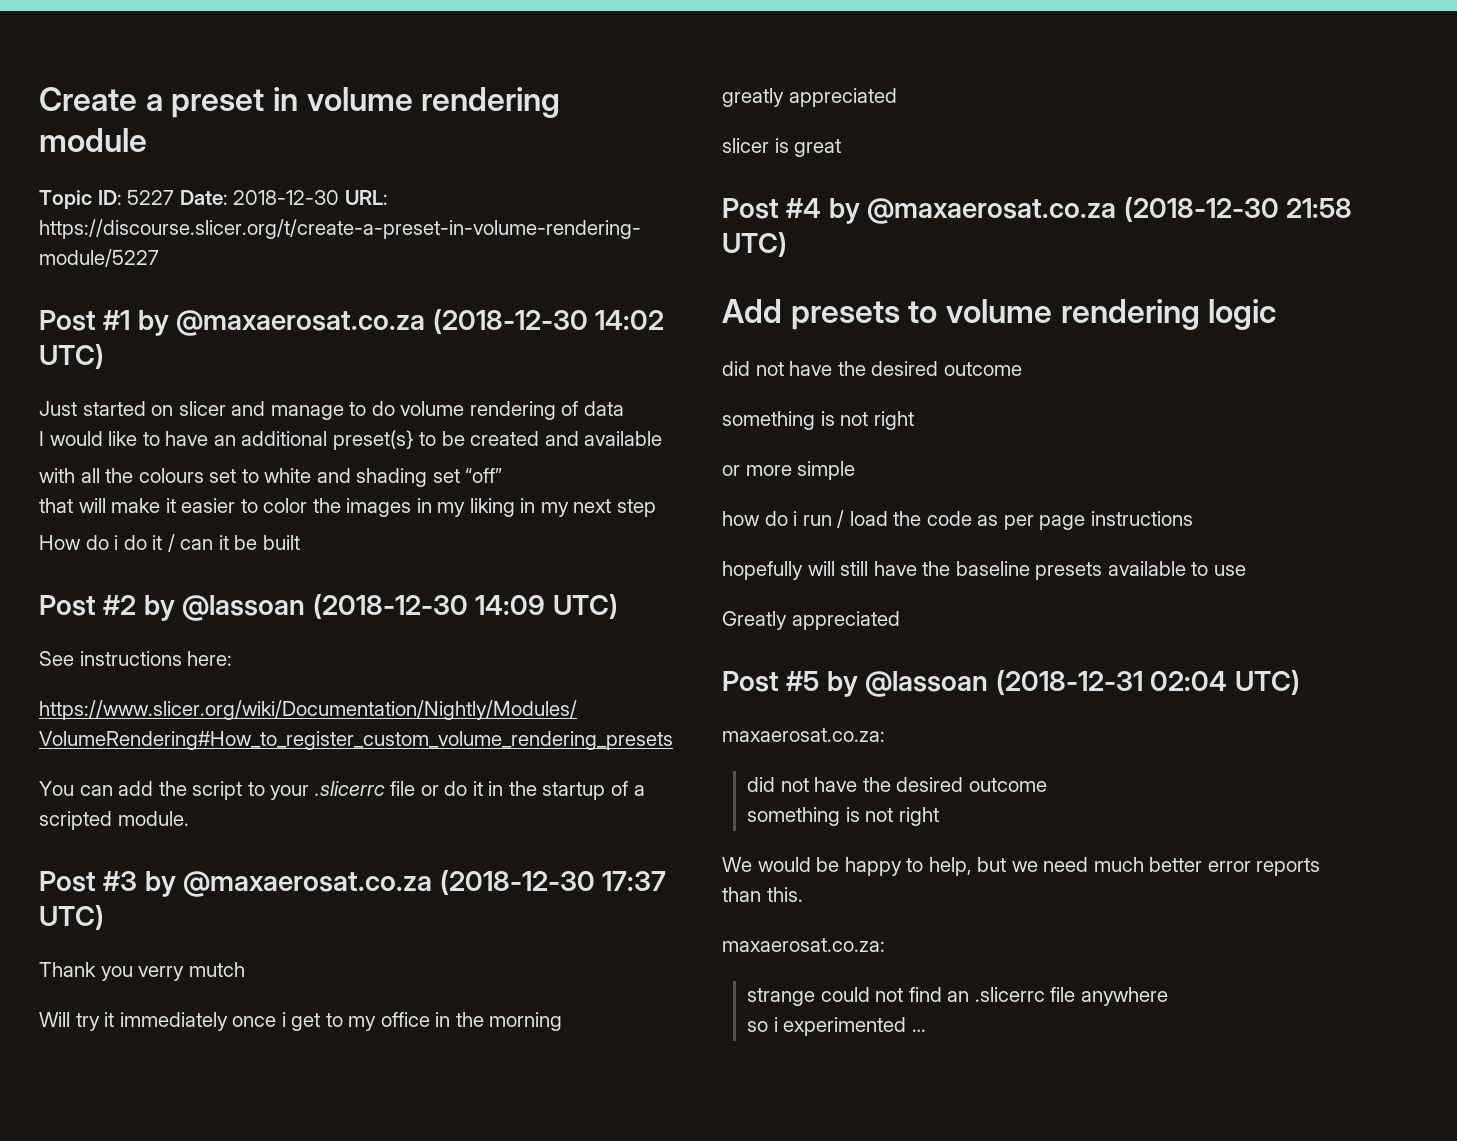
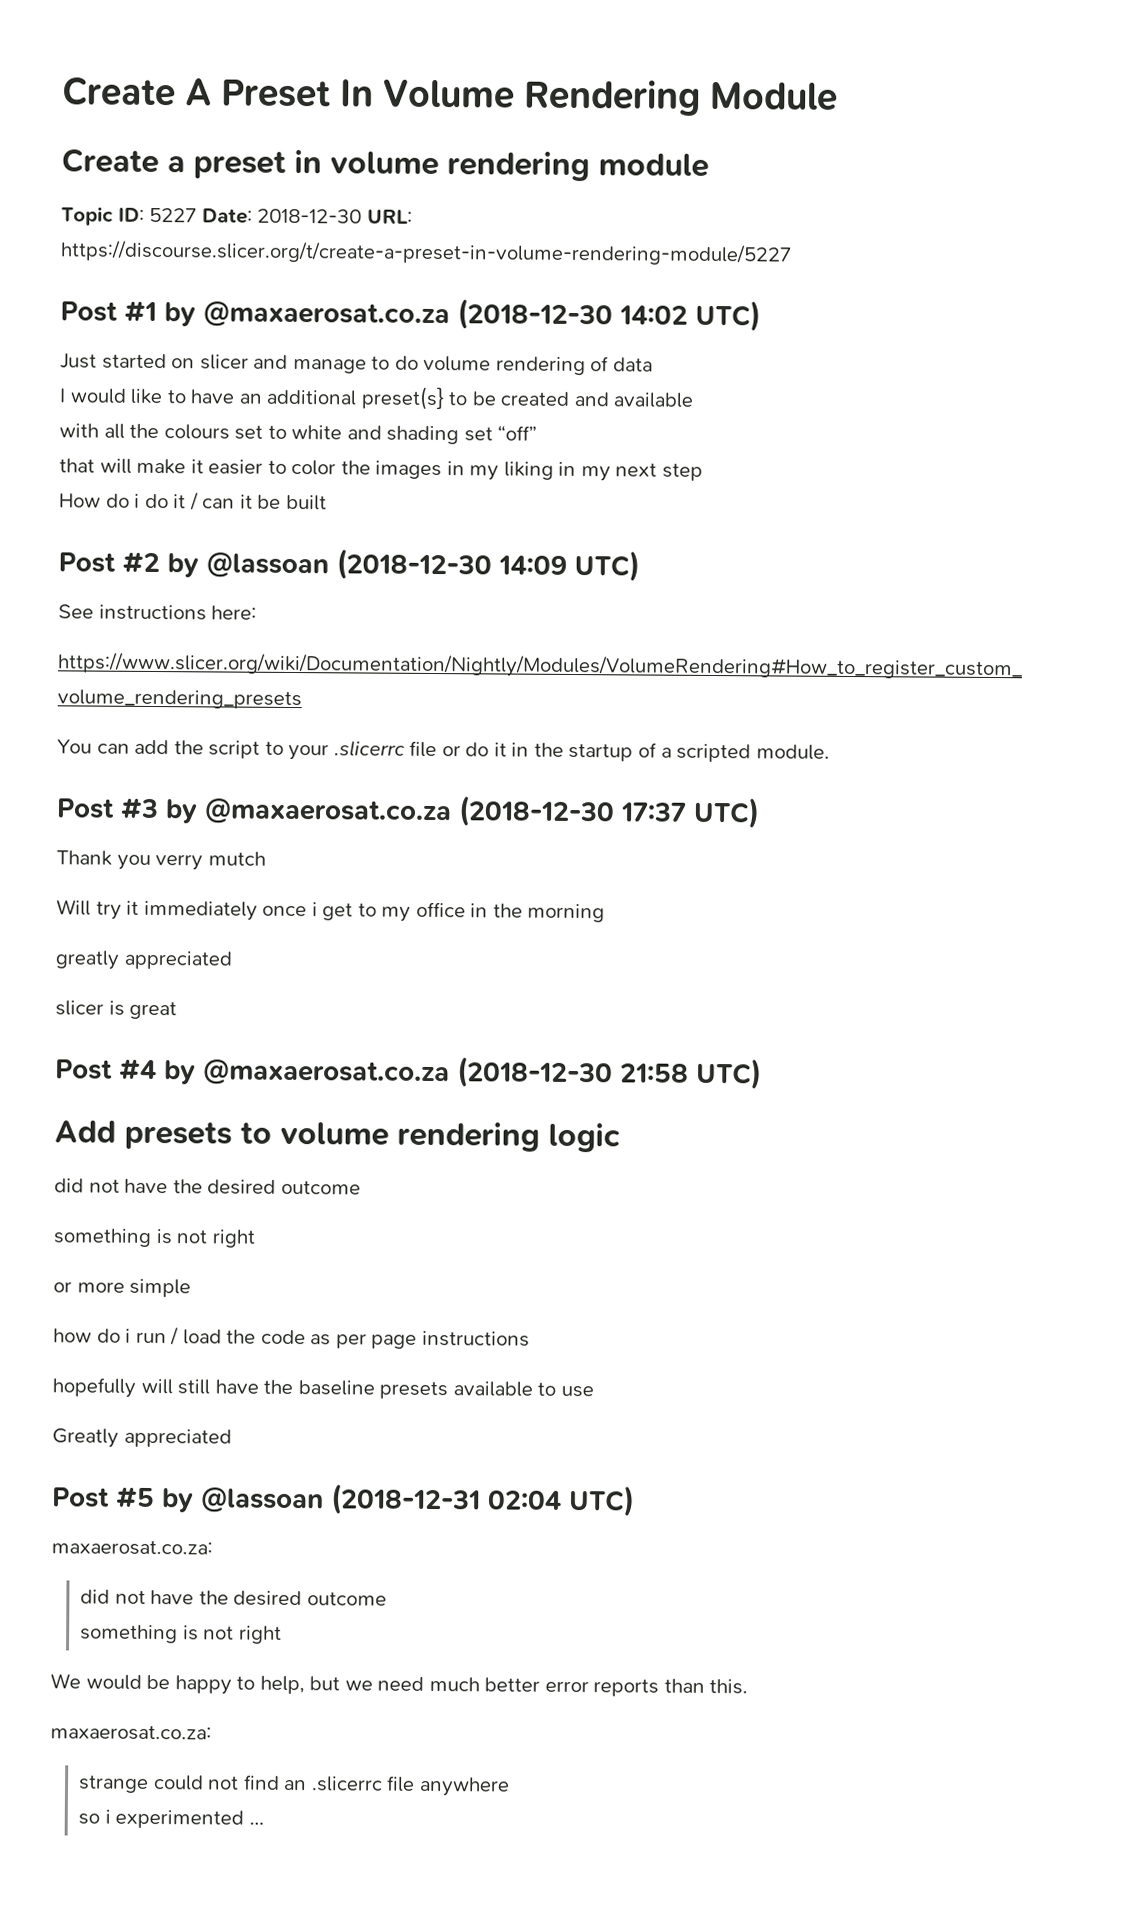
+ Create A Preset In Volume Rendering Module

